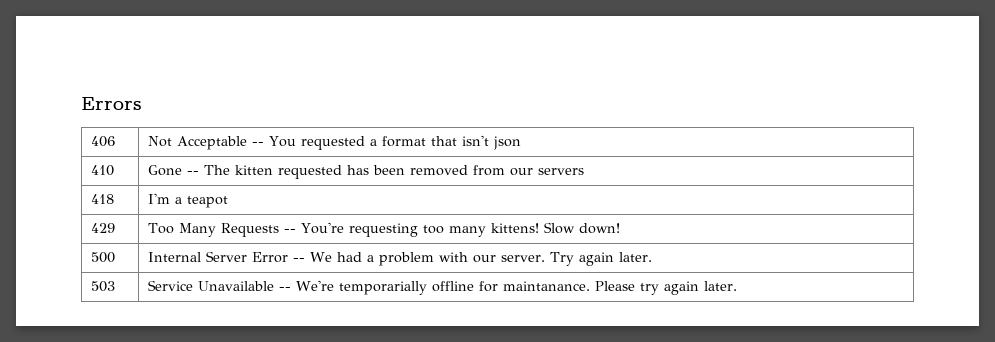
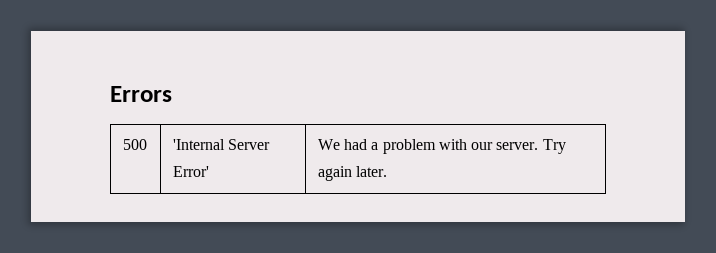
- 406 | Not Acceptable -- You requested a format that isn't json
- 410 | Gone -- The kitten requested has been removed from our servers
- 418 | I'm a teapot
- 429 | Too Many Requests -- You're requesting too many kittens! Slow down!
- 500 | Internal Server Error -- We had a problem with our server. Try again later.
+ 500 | 'Internal Server Error' | We had a problem with our server. Try again later.
- 503 | Service Unavailable -- We're temporarially offline for maintanance. Please try again later.

